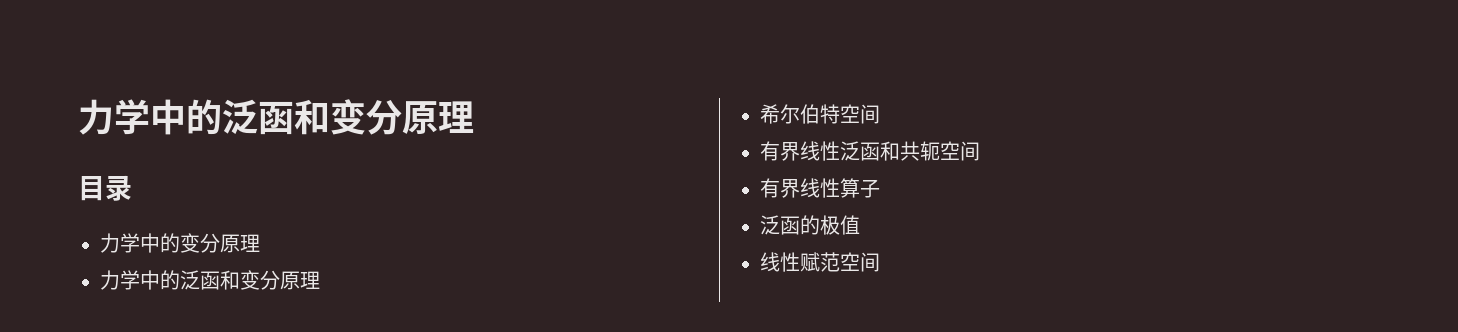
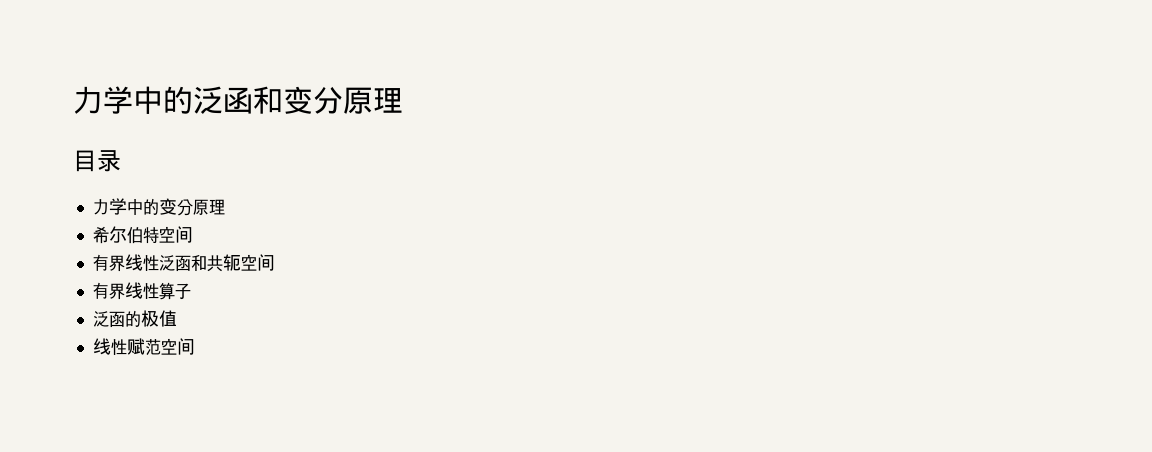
  力学中的变分原理
- 力学中的泛函和变分原理

